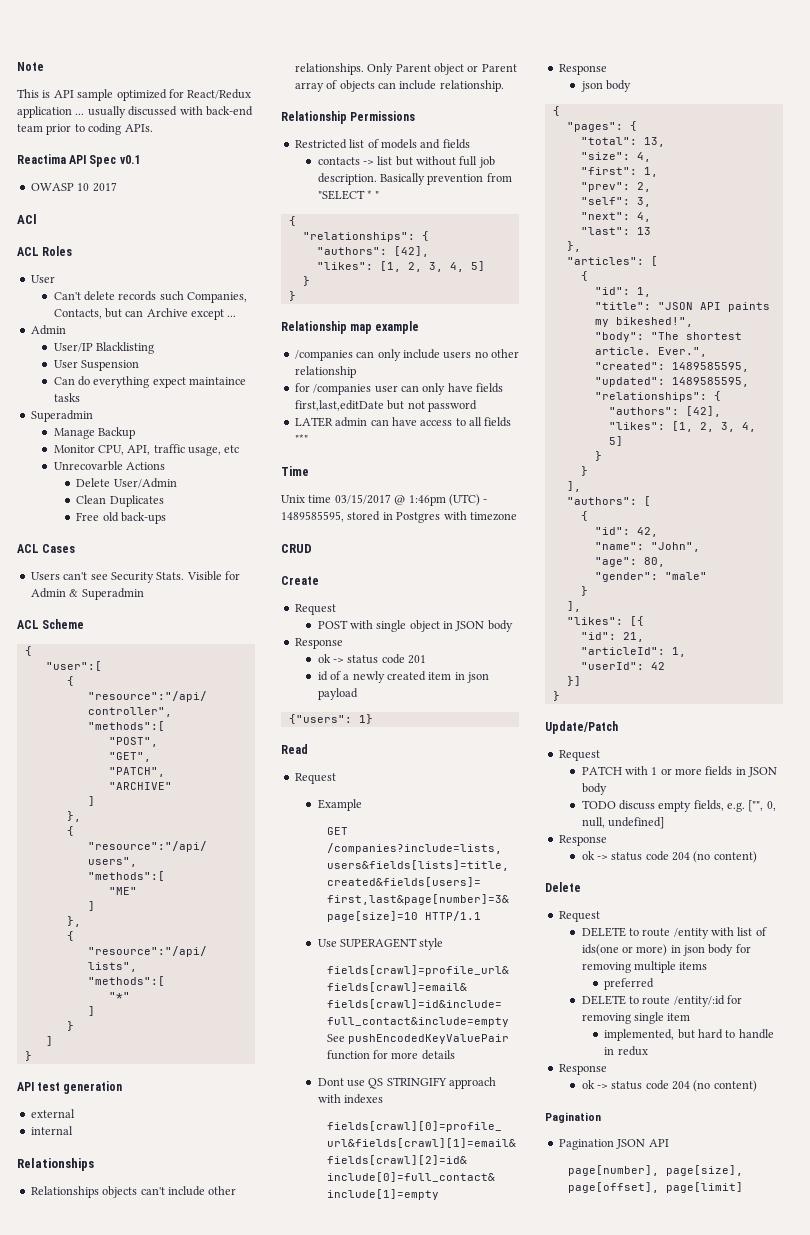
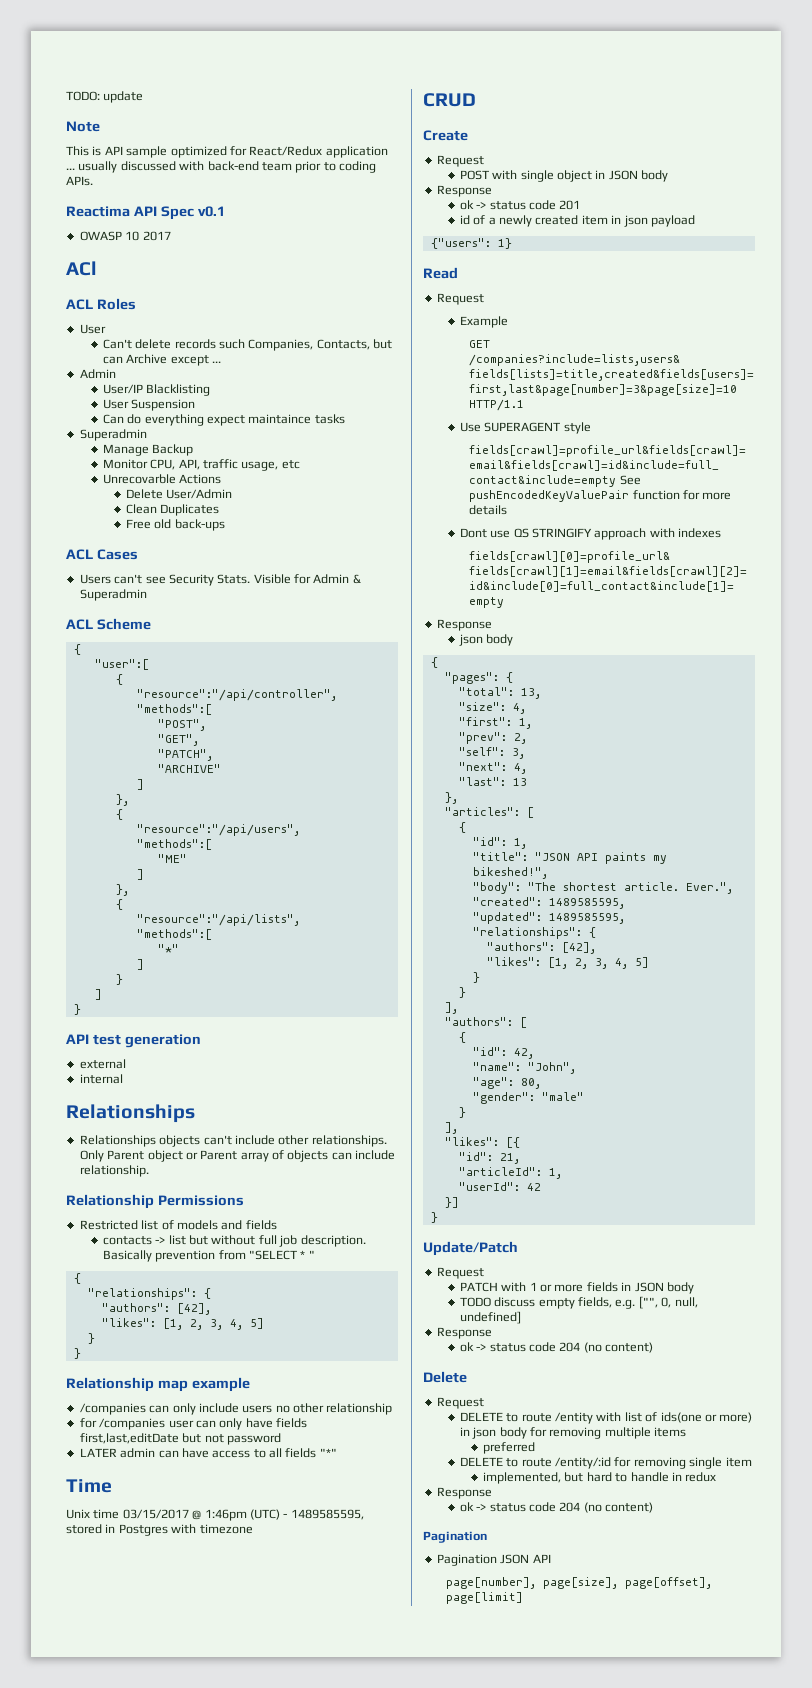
+ TODO: update

